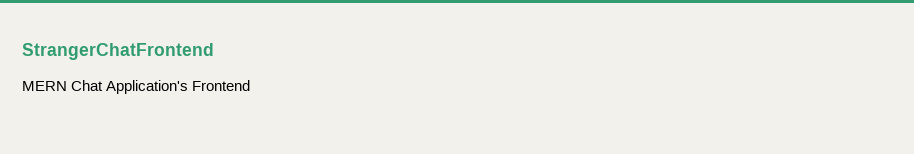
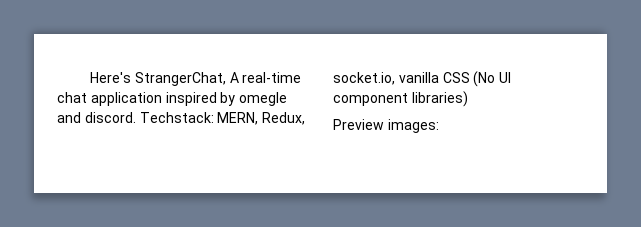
- StrangerChatFrontend
- MERN Chat Application's Frontend
+ Here's StrangerChat, A real-time chat application inspired by omegle and discord. Techstack: MERN, Redux, socket.io, vanilla CSS (No UI component libraries)
+ Preview images:

